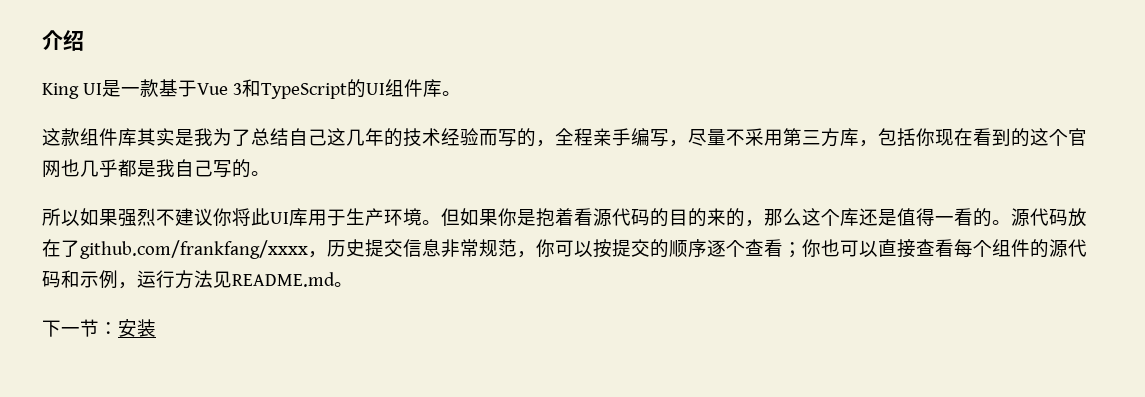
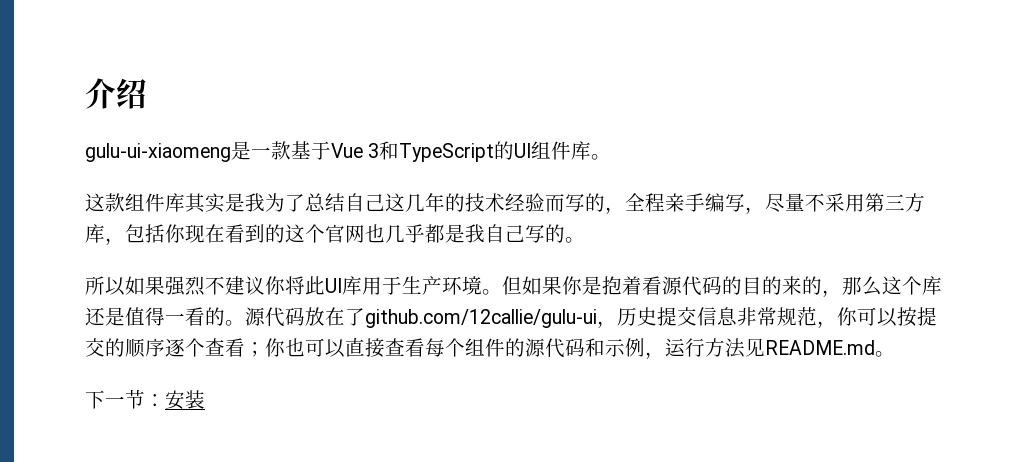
- King UI是一款基于Vue 3和TypeScript的UI组件库。
+ gulu-ui-xiaomeng是一款基于Vue 3和TypeScript的UI组件库。
- 源代码放在了github.com/frankfang/xxxx，历史提交信息非常规范，你可以按提交的顺序逐个查看；你也可以直接查看每个组件的源代码和示例，运行方法见README.md。
+ 源代码放在了github.com/12callie/gulu-ui，历史提交信息非常规范，你可以按提交的顺序逐个查看；你也可以直接查看每个组件的源代码和示例，运行方法见README.md。

